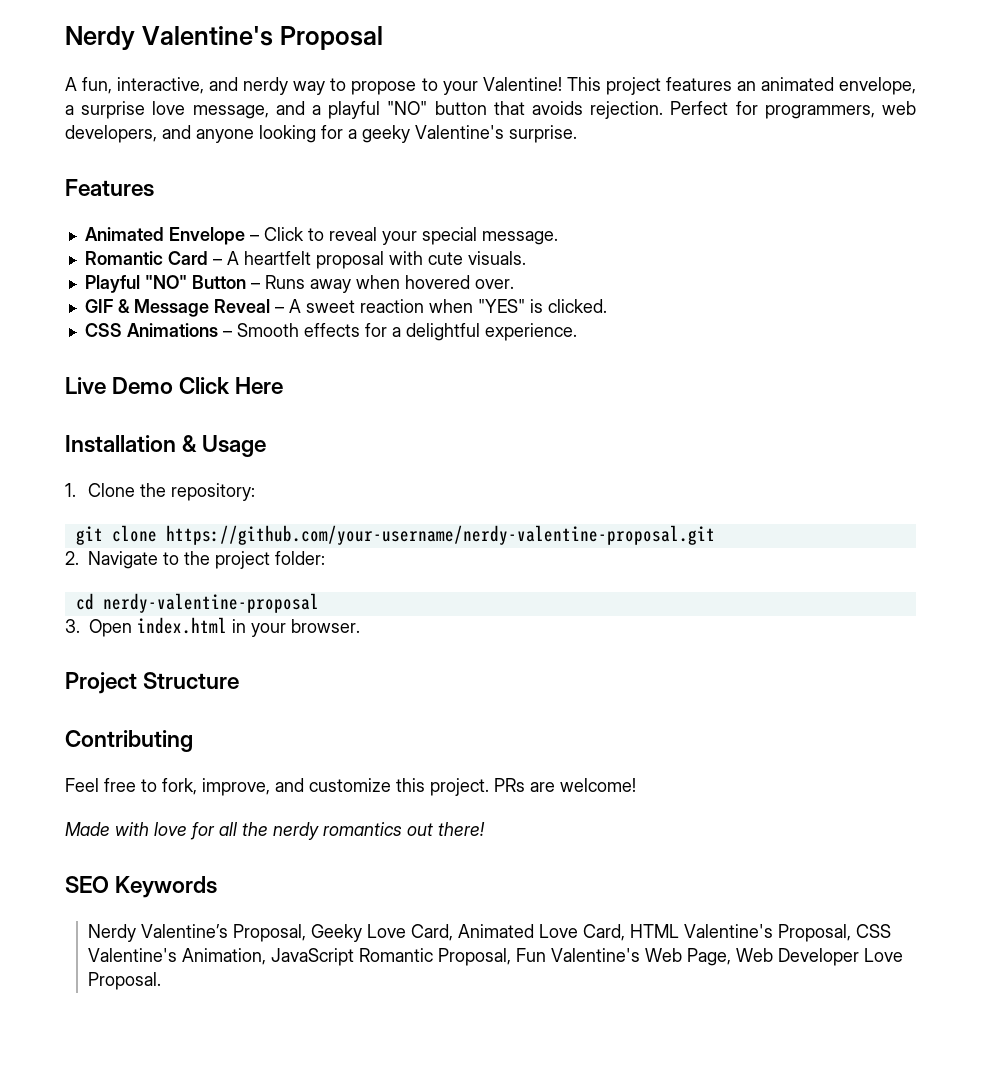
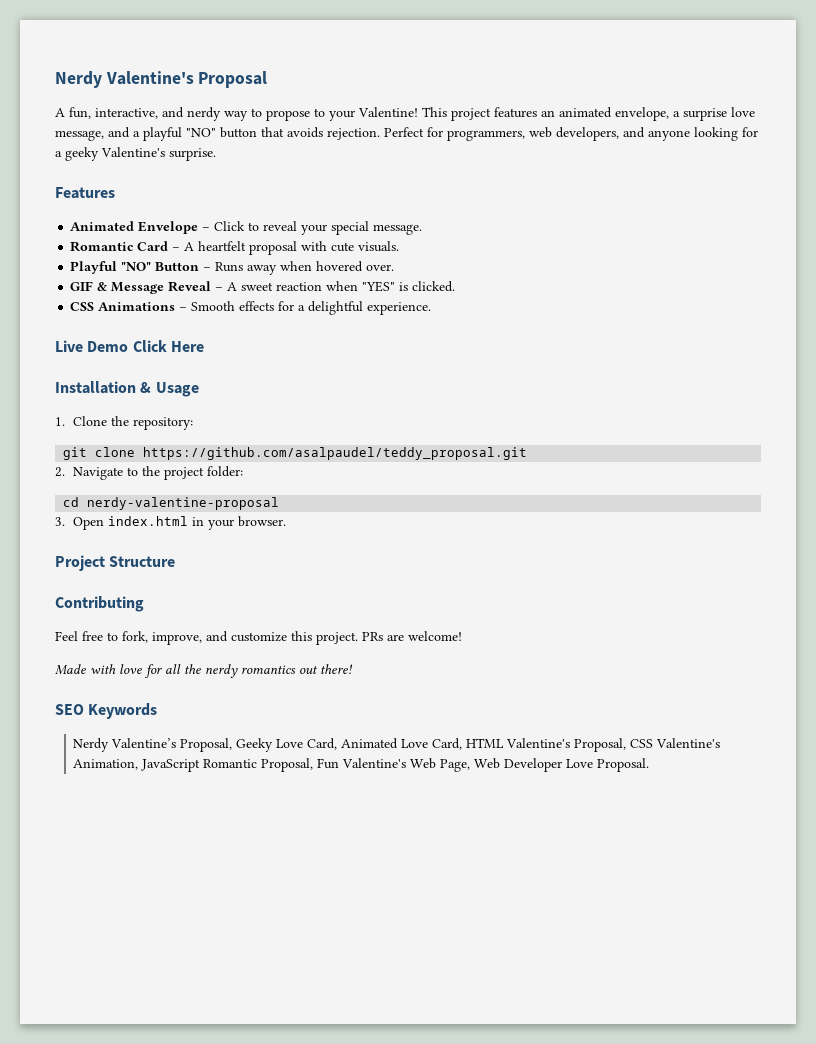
- git clone https://github.com/your-username/nerdy-valentine-proposal.git
+ git clone https://github.com/asalpaudel/teddy_proposal.git

